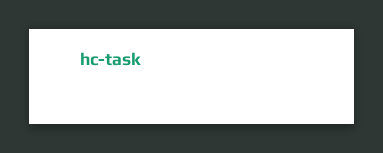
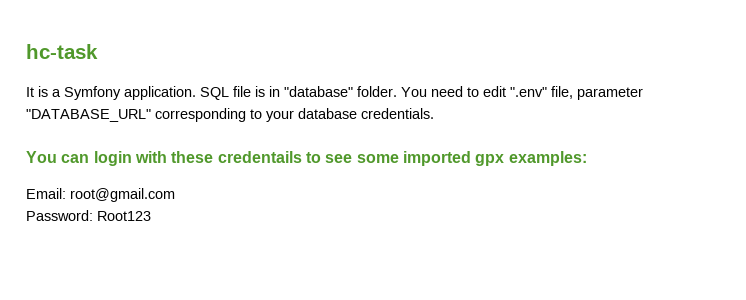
+ It is a Symfony application. SQL file is in "database" folder. You need to edit ".env" file, parameter "DATABASE_URL" corresponding to your database credentials.
+ You can login with these credentails to see some imported gpx examples:
+ Email: root@gmail.com
+ Password: Root123

